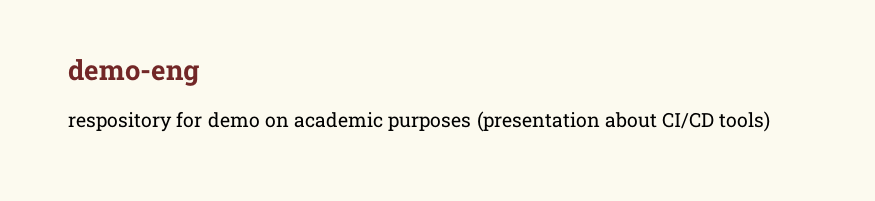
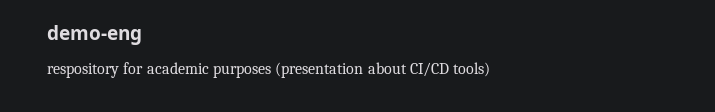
- respository for demo on academic purposes (presentation about CI/CD tools)
+ respository for academic purposes (presentation about CI/CD tools)

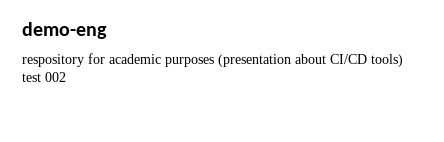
- respository for academic purposes (presentation about CI/CD tools)
+ respository for academic purposes (presentation about CI/CD tools) test 002

